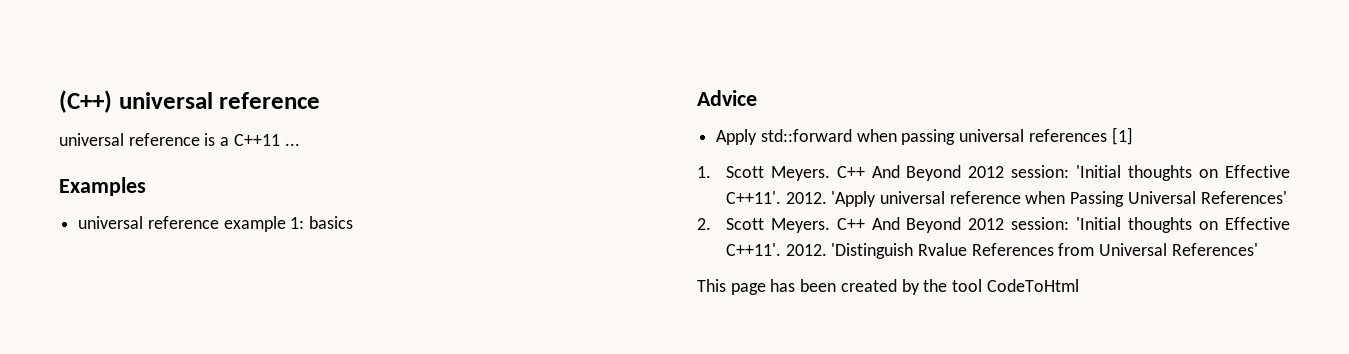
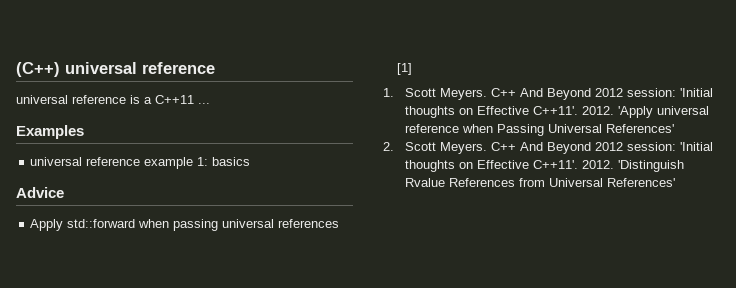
- This page has been created by the tool CodeToHtml

